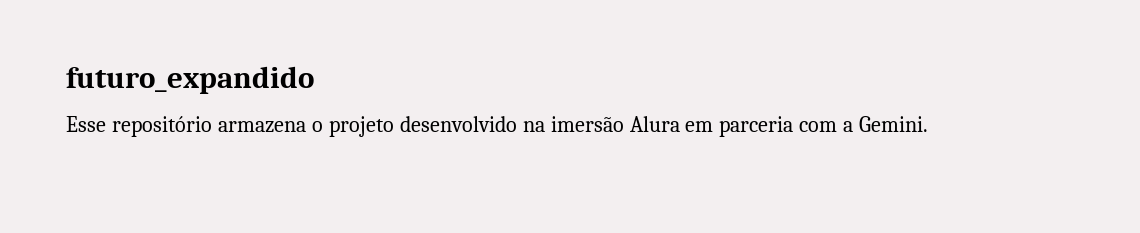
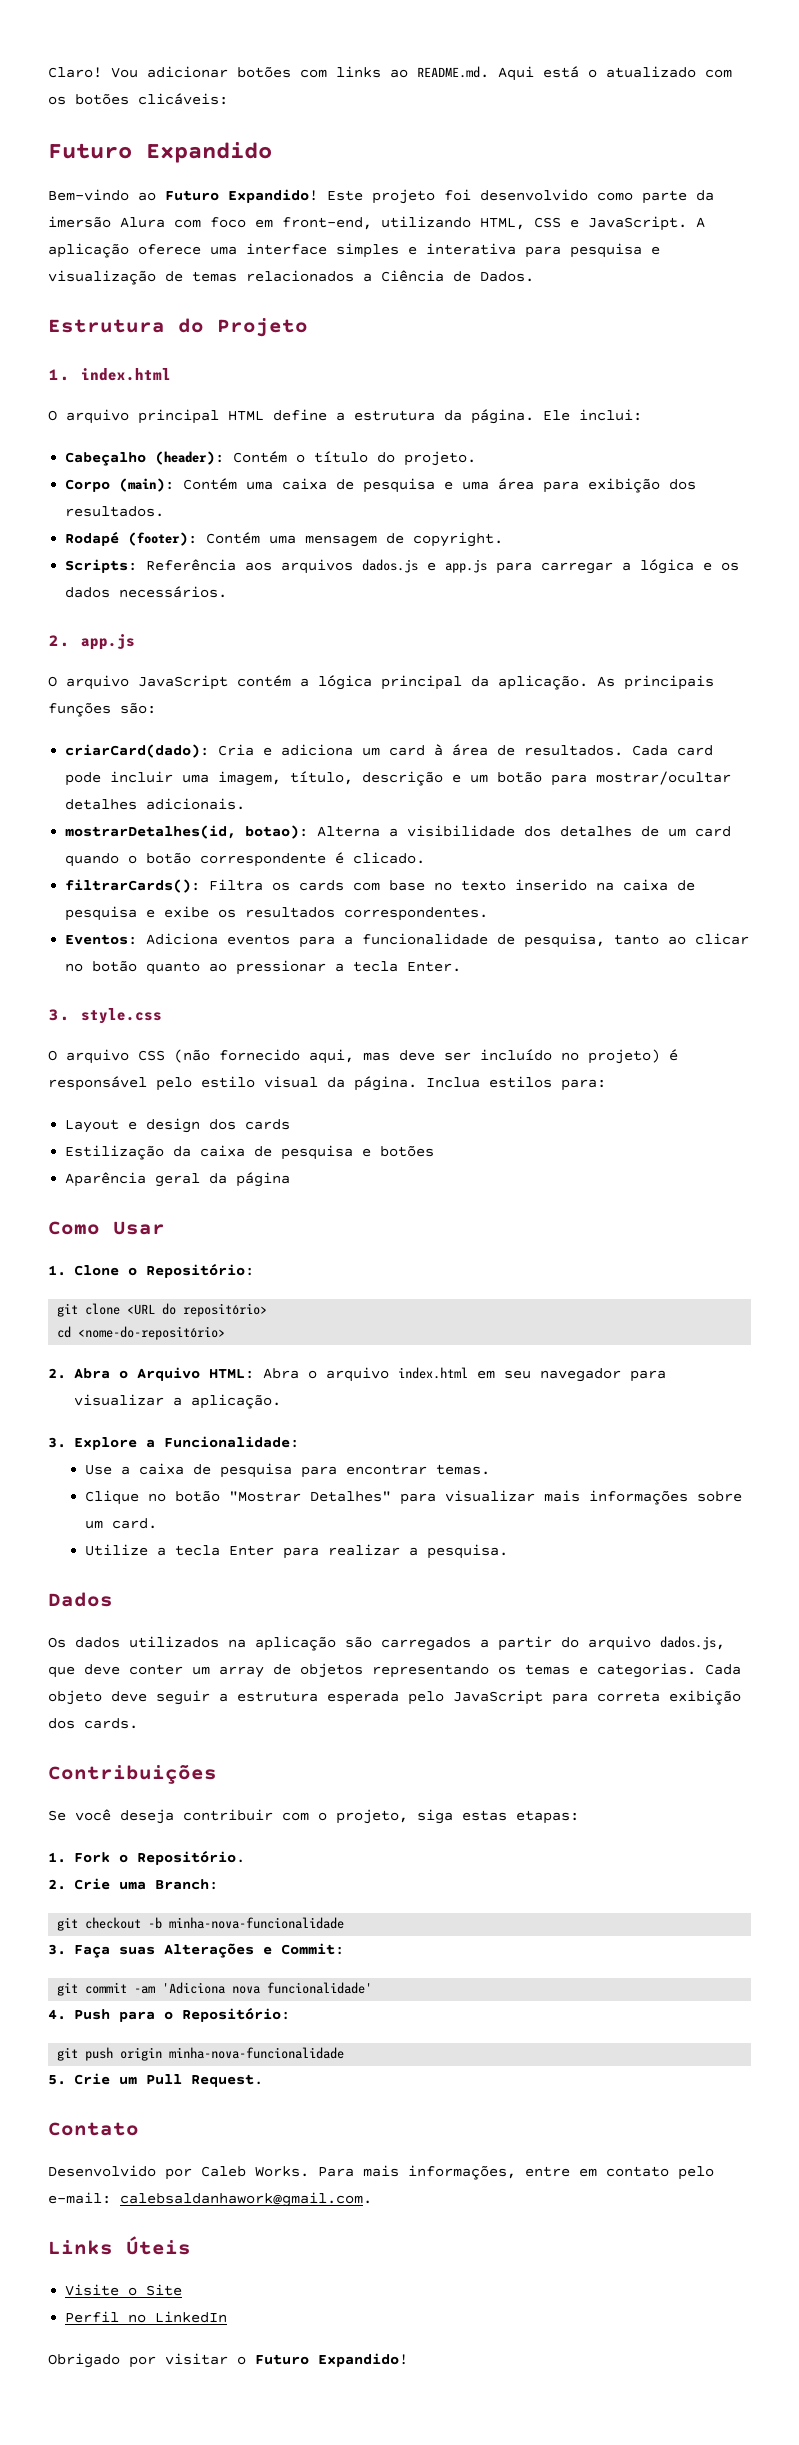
- futuro_expandido
- Esse repositório armazena o projeto desenvolvido na imersão Alura em parceria com a Gemini.
+ Claro! Vou adicionar botões com links ao README.md. Aqui está o atualizado com os botões clicáveis:
+ Futuro Expandido
+ Bem-vindo ao Futuro Expandido! Este projeto foi desenvolvido como parte da imersão Alura com foco em front-end, utilizando HTML, CSS e JavaScript. A aplicação oferece uma interface simples e interativa para pesquisa e visualização de temas relacionados a Ciência de Dados.
+ Estrutura do Projeto
+ 1. index.html
+ O arquivo principal HTML define a estrutura da página. Ele inclui:
+ Cabeçalho (header): Contém o título do projeto.
+ Corpo (main): Contém uma caixa de pesquisa e uma área para exibição dos resultados.
+ Rodapé (footer): Contém uma mensagem de copyright.
+ Scripts: Referência aos arquivos dados.js e app.js para carregar a lógica e os dados necessários.
+ 2. app.js
+ O arquivo JavaScript contém a lógica principal da aplicação. As principais funções são:
+ criarCard(dado): Cria e adiciona um card à área de resultados. Cada card pode incluir uma imagem, título, descrição e um botão para mostrar/ocultar detalhes adicionais.
+ mostrarDetalhes(id, botao): Alterna a visibilidade dos detalhes de um card quando o botão correspondente é clicado.
+ filtrarCards(): Filtra os cards com base no texto inserido na caixa de pesquisa e exibe os resultados correspondentes.
+ Eventos: Adiciona eventos para a funcionalidade de pesquisa, tanto ao clicar no botão quanto ao pressionar a tecla Enter.
+ 3. style.css
+ O arquivo CSS (não fornecido aqui, mas deve ser incluído no projeto) é responsável pelo estilo visual da página. Inclua estilos para:
+ Layout e design dos cards
+ Estilização da caixa de pesquisa e botões
+ Aparência geral da página
+ Como Usar
+ 1. Clone o Repositório:
+ git clone <URL do repositório>
+ cd <nome-do-repositório>
+ 2. Abra o Arquivo HTML: Abra o arquivo index.html em seu navegador para visualizar a aplicação.
+ 3. Explore a Funcionalidade:
+ Use a caixa de pesquisa para encontrar temas.
+ Clique no botão "Mostrar Detalhes" para visualizar mais informações sobre um card.
+ Utilize a tecla Enter para realizar a pesquisa.
+ Dados
+ Os dados utilizados na aplicação são carregados a partir do arquivo dados.js, que deve conter um array de objetos representando os temas e categorias. Cada objeto deve seguir a estrutura esperada pelo JavaScript para correta exibição dos cards.
+ Contribuições
+ Se você deseja contribuir com o projeto, siga estas etapas:
+ 1. Fork o Repositório.
+ 2. Crie uma Branch:
+ git checkout -b minha-nova-funcionalidade
+ 3. Faça suas Alterações e Commit:
+ git commit -am 'Adiciona nova funcionalidade'
+ 4. Push para o Repositório:
+ git push origin minha-nova-funcionalidade
+ 5. Crie um Pull Request.
+ Contato
+ Desenvolvido por Caleb Works. Para mais informações, entre em contato pelo e-mail: calebsaldanhawork@gmail.com.
+ Links Úteis
+ Visite o Site
+ Perfil no LinkedIn
+ Obrigado por visitar o Futuro Expandido!

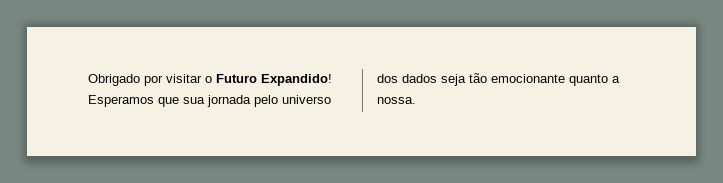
- Claro! Vou adicionar botões com links ao README.md. Aqui está o atualizado com os botões clicáveis:
- Futuro Expandido
- Bem-vindo ao Futuro Expandido! Este projeto foi desenvolvido como parte da imersão Alura com foco em front-end, utilizando HTML, CSS e JavaScript. A aplicação oferece uma interface simples e interativa para pesquisa e visualização de temas relacionados a Ciência de Dados.
- Estrutura do Projeto
- 1. index.html
- O arquivo principal HTML define a estrutura da página. Ele inclui:
- Cabeçalho (header): Contém o título do projeto.
- Corpo (main): Contém uma caixa de pesquisa e uma área para exibição dos resultados.
- Rodapé (footer): Contém uma mensagem de copyright.
- Scripts: Referência aos arquivos dados.js e app.js para carregar a lógica e os dados necessários.
- 2. app.js
- O arquivo JavaScript contém a lógica principal da aplicação. As principais funções são:
- criarCard(dado): Cria e adiciona um card à área de resultados. Cada card pode incluir uma imagem, título, descrição e um botão para mostrar/ocultar detalhes adicionais.
- mostrarDetalhes(id, botao): Alterna a visibilidade dos detalhes de um card quando o botão correspondente é clicado.
- filtrarCards(): Filtra os cards com base no texto inserido na caixa de pesquisa e exibe os resultados correspondentes.
- Eventos: Adiciona eventos para a funcionalidade de pesquisa, tanto ao clicar no botão quanto ao pressionar a tecla Enter.
- 3. style.css
- O arquivo CSS (não fornecido aqui, mas deve ser incluído no projeto) é responsável pelo estilo visual da página. Inclua estilos para:
- Layout e design dos cards
- Estilização da caixa de pesquisa e botões
- Aparência geral da página
- Como Usar
- 1. Clone o Repositório:
- git clone <URL do repositório>
- cd <nome-do-repositório>
- 2. Abra o Arquivo HTML: Abra o arquivo index.html em seu navegador para visualizar a aplicação.
- 3. Explore a Funcionalidade:
- Use a caixa de pesquisa para encontrar temas.
- Clique no botão "Mostrar Detalhes" para visualizar mais informações sobre um card.
- Utilize a tecla Enter para realizar a pesquisa.
- Dados
- Os dados utilizados na aplicação são carregados a partir do arquivo dados.js, que deve conter um array de objetos representando os temas e categorias. Cada objeto deve seguir a estrutura esperada pelo JavaScript para correta exibição dos cards.
- Contribuições
- Se você deseja contribuir com o projeto, siga estas etapas:
- 1. Fork o Repositório.
- 2. Crie uma Branch:
- git checkout -b minha-nova-funcionalidade
- 3. Faça suas Alterações e Commit:
- git commit -am 'Adiciona nova funcionalidade'
- 4. Push para o Repositório:
- git push origin minha-nova-funcionalidade
- 5. Crie um Pull Request.
- Contato
- Desenvolvido por Caleb Works. Para mais informações, entre em contato pelo e-mail: calebsaldanhawork@gmail.com.
- Links Úteis
- Visite o Site
- Perfil no LinkedIn
+ Esperamos que sua jornada pelo universo dos dados seja tão emocionante quanto a nossa.

